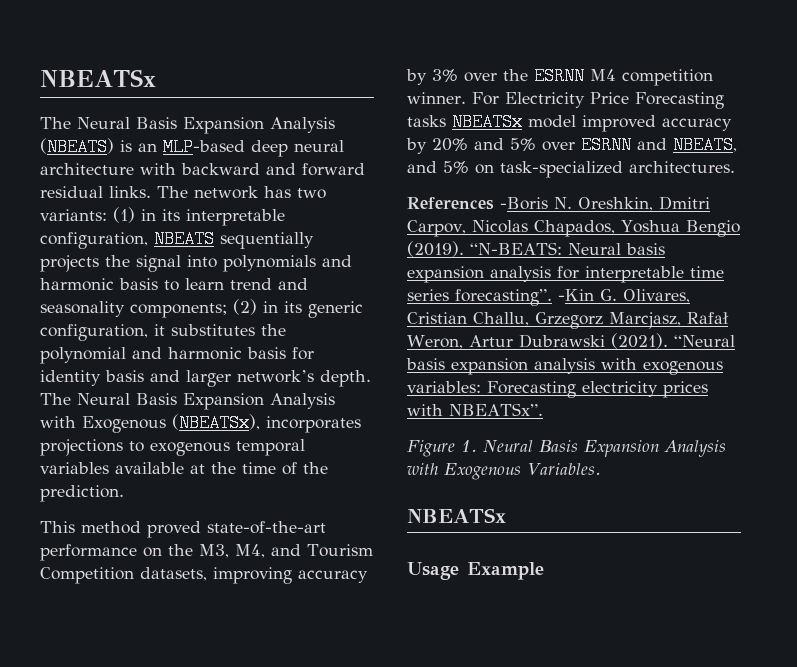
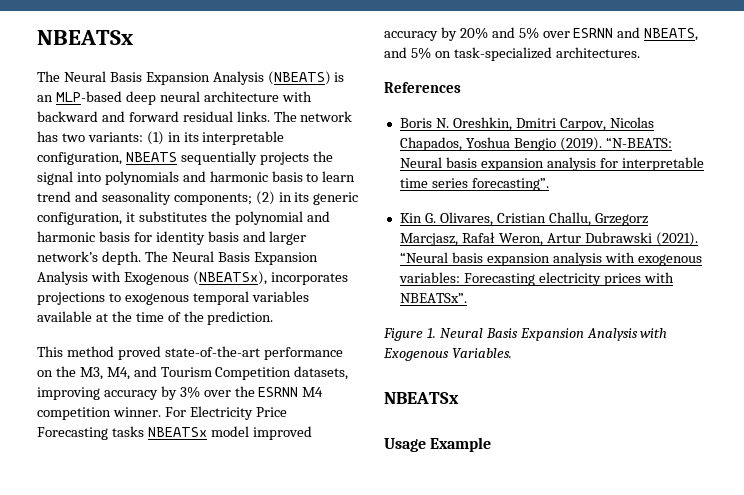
- References -Boris N. Oreshkin, Dmitri Carpov, Nicolas Chapados, Yoshua Bengio (2019).
+ References
+ Boris N. Oreshkin, Dmitri Carpov, Nicolas Chapados, Yoshua Bengio (2019).
- “N-BEATS: Neural basis expansion analysis for interpretable time series forecasting”. -Kin G. Olivares, Cristian Challu, Grzegorz Marcjasz, Rafał Weron, Artur Dubrawski (2021).
+ “N-BEATS: Neural basis expansion analysis for interpretable time series forecasting”.
+ Kin G. Olivares, Cristian Challu, Grzegorz Marcjasz, Rafał Weron, Artur Dubrawski (2021).

